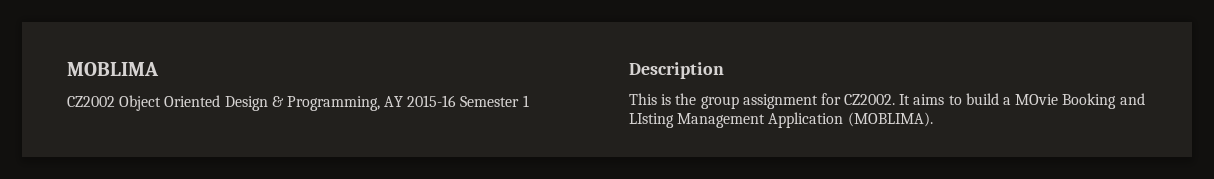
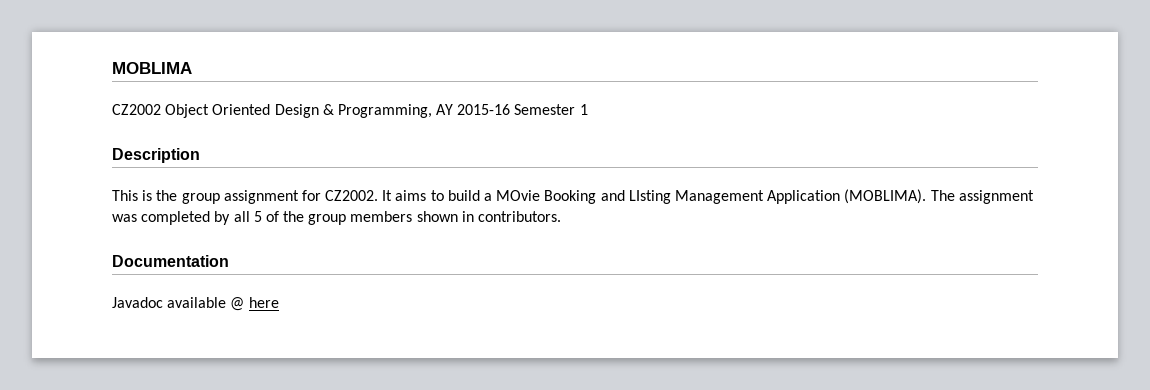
+ The assignment was completed by all 5 of the group members shown in contributors.
+ Documentation
+ Javadoc available @ here

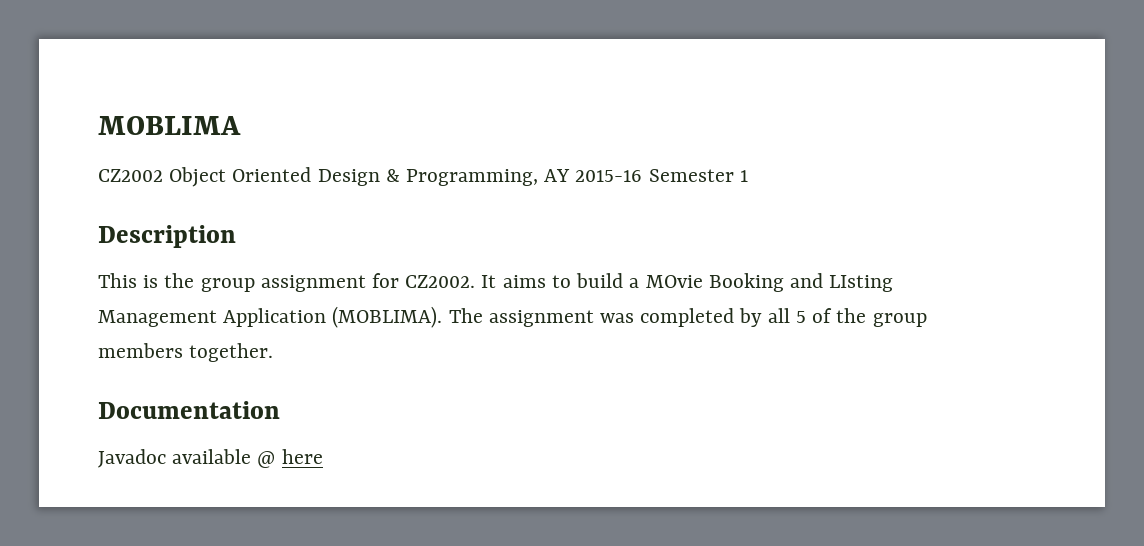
- The assignment was completed by all 5 of the group members shown in contributors.
+ The assignment was completed by all 5 of the group members together.

